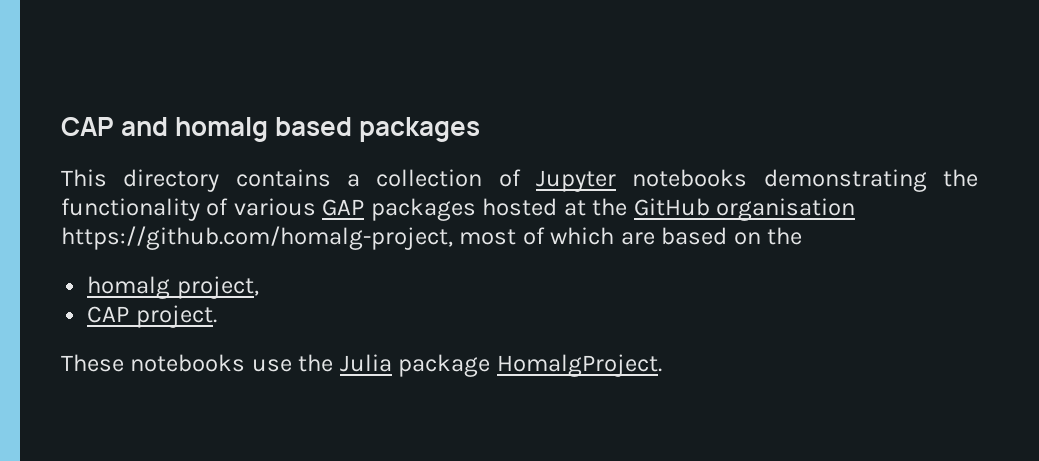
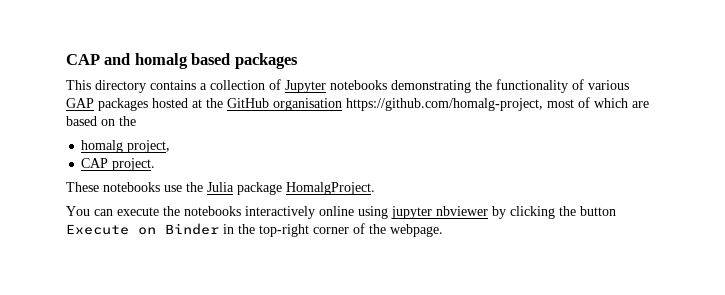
+ You can execute the notebooks interactively online using jupyter nbviewer by clicking the button Execute on Binder in the top-right corner of the webpage.

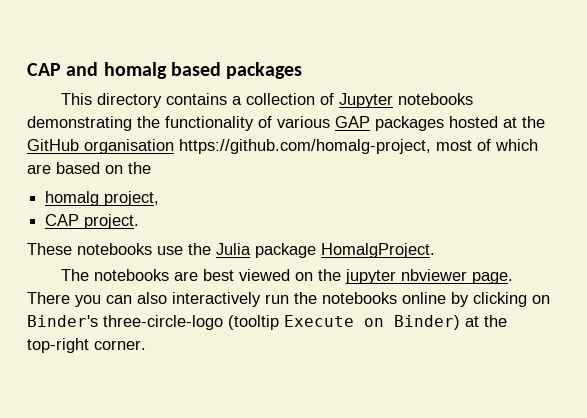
- You can execute the notebooks interactively online using jupyter nbviewer by clicking the button Execute on Binder in the top-right corner of the webpage.
+ The notebooks are best viewed on the jupyter nbviewer page. There you can also interactively run the notebooks online by clicking on Binder's three-circle-logo (tooltip Execute on Binder) at the top-right corner.

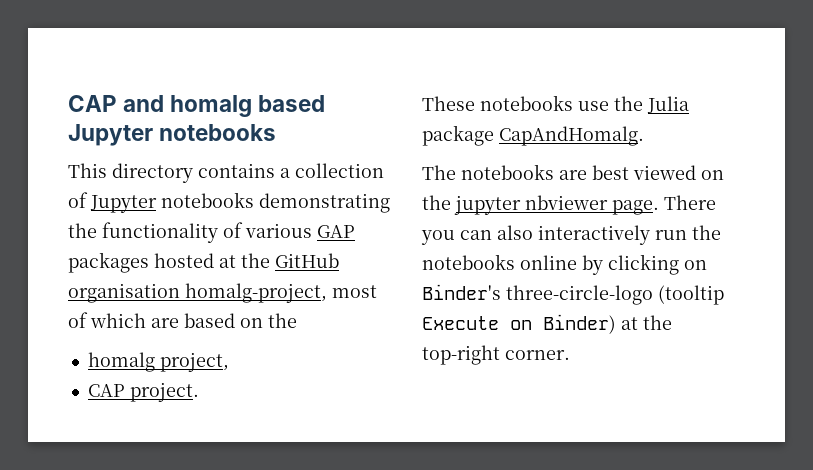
- CAP and homalg based packages
+ CAP and homalg based Jupyter notebooks
- This directory contains a collection of Jupyter notebooks demonstrating the functionality of various GAP packages hosted at the GitHub organisation https://github.com/homalg-project, most of which are based on the
+ This directory contains a collection of Jupyter notebooks demonstrating the functionality of various GAP packages hosted at the GitHub organisation homalg-project, most of which are based on the
- These notebooks use the Julia package HomalgProject.
+ These notebooks use the Julia package CapAndHomalg.

